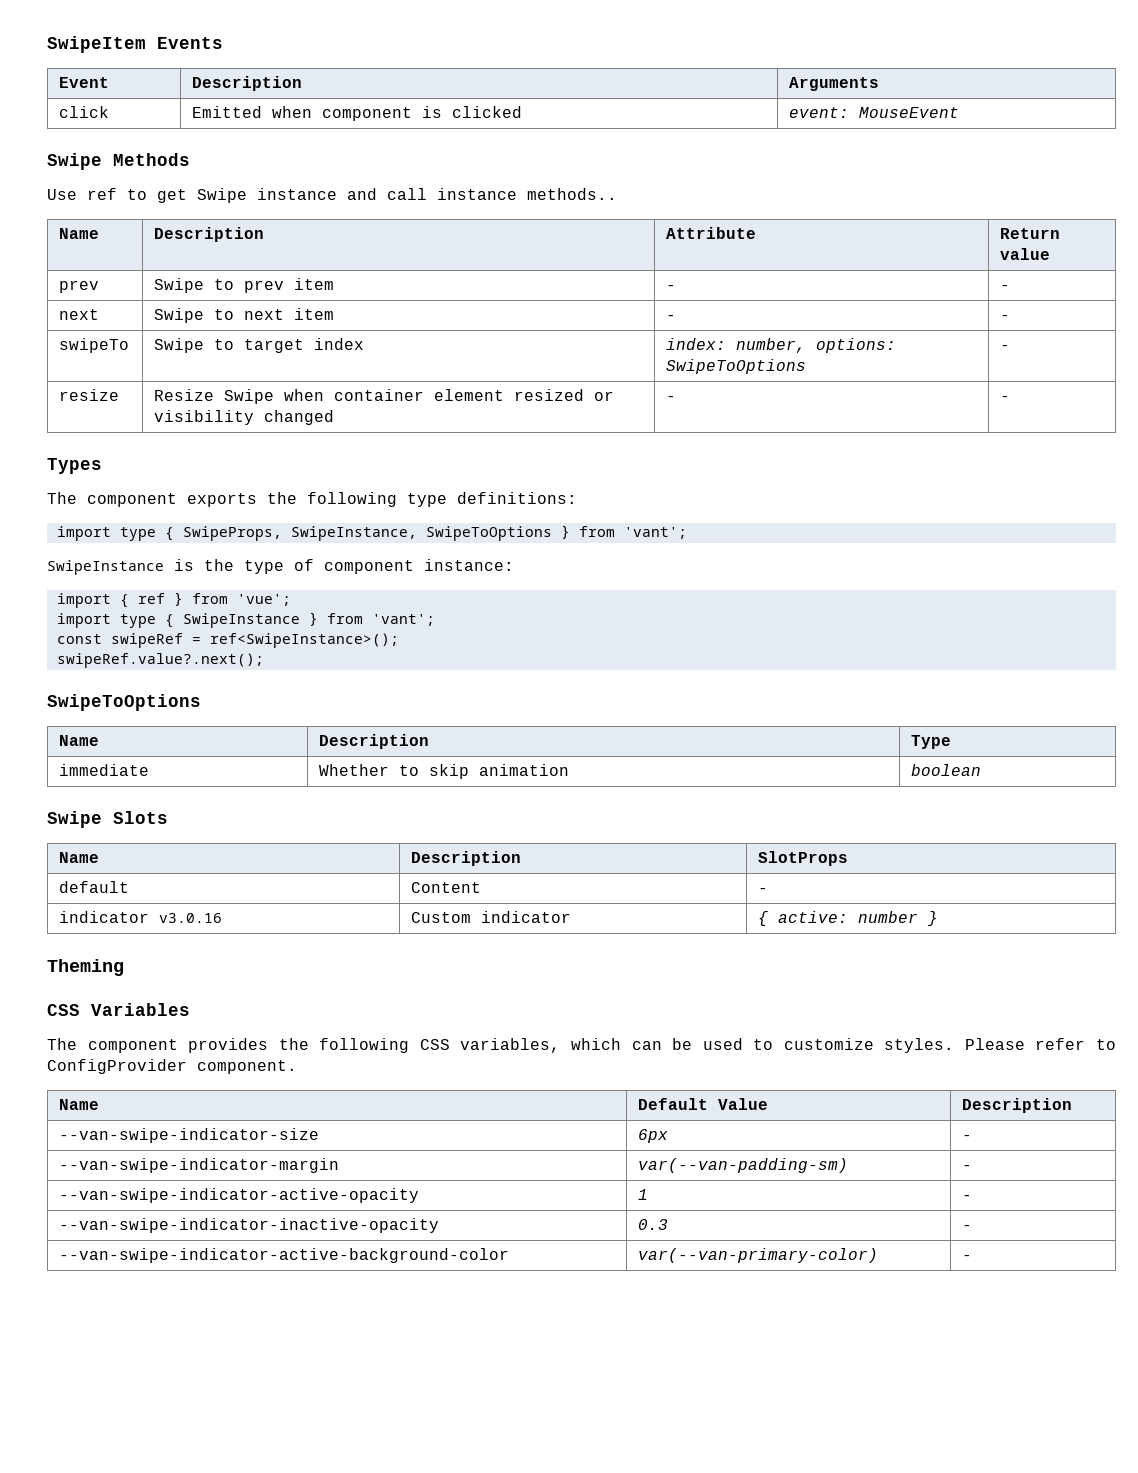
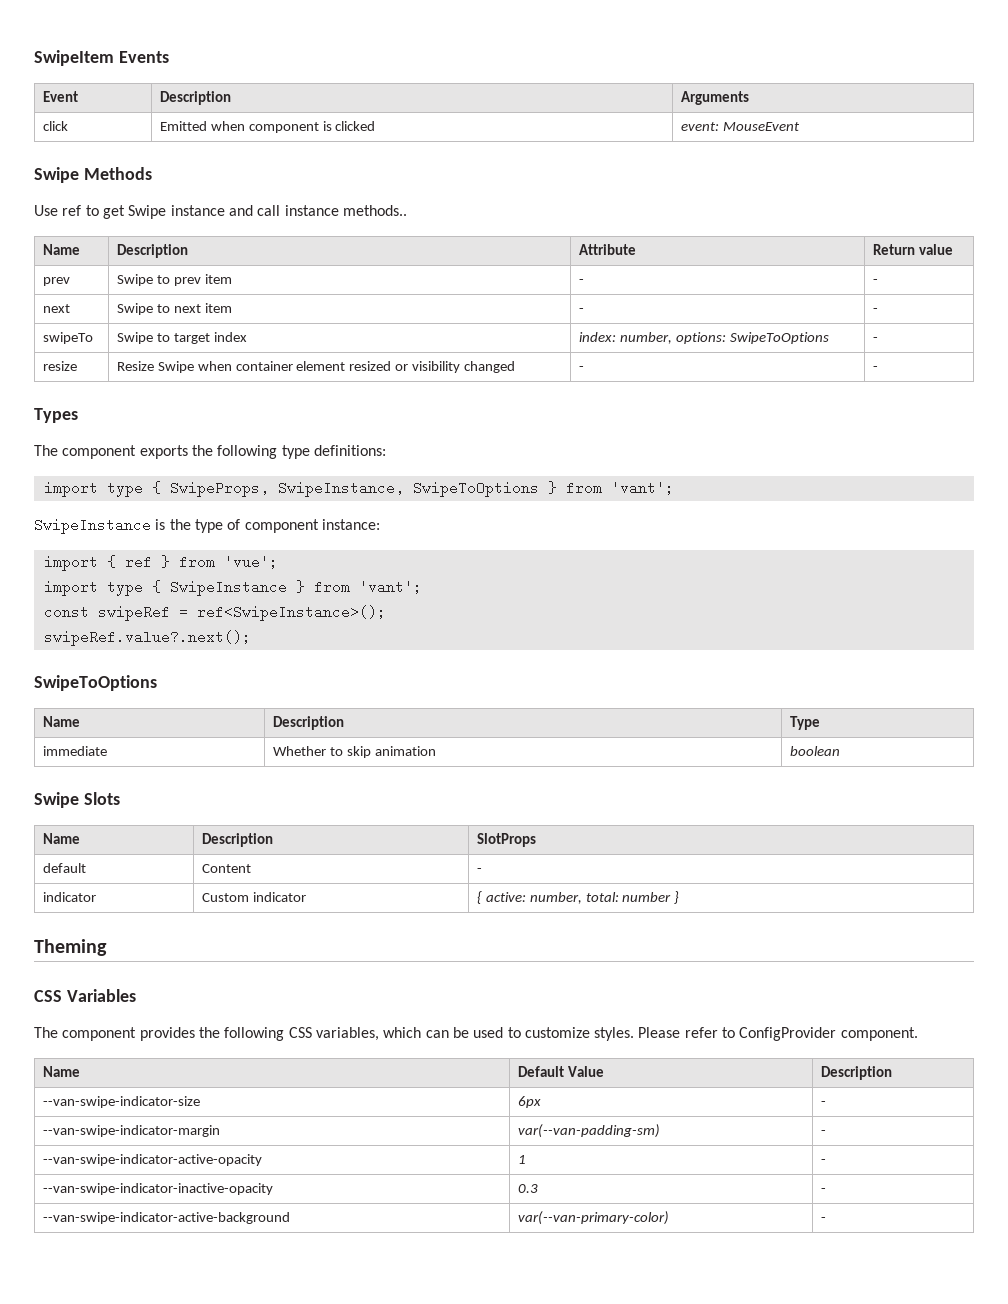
- indicator v3.0.16 | Custom indicator | { active: number }
+ indicator | Custom indicator | { active: number, total: number }
- --van-swipe-indicator-active-background-color | var(--van-primary-color) | -
+ --van-swipe-indicator-active-background | var(--van-primary-color) | -

